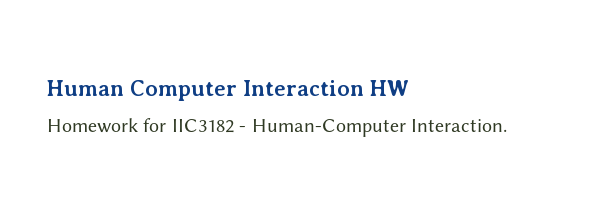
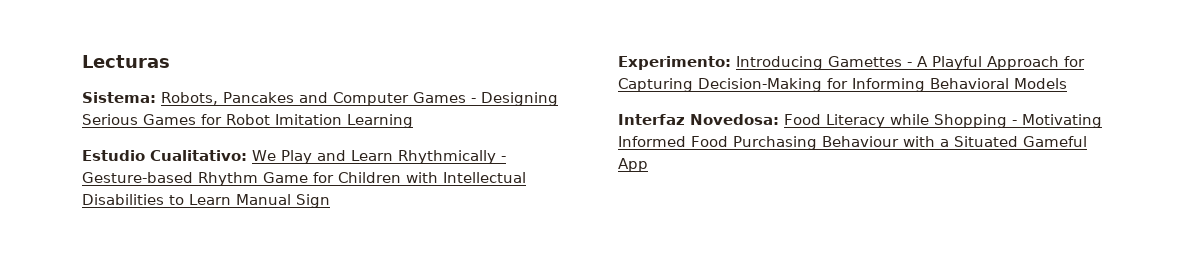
- Human Computer Interaction HW
- Homework for IIC3182 - Human-Computer Interaction.
+ Lecturas
+ Sistema: Robots, Pancakes and Computer Games - Designing Serious Games for Robot Imitation Learning
+ Estudio Cualitativo: We Play and Learn Rhythmically - Gesture-based Rhythm Game for Children with Intellectual Disabilities to Learn Manual Sign
+ Experimento: Introducing Gamettes - A Playful Approach for Capturing Decision-Making for Informing Behavioral Models
+ Interfaz Novedosa: Food Literacy while Shopping - Motivating Informed Food Purchasing Behaviour with a Situated Gameful App

